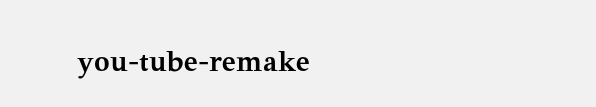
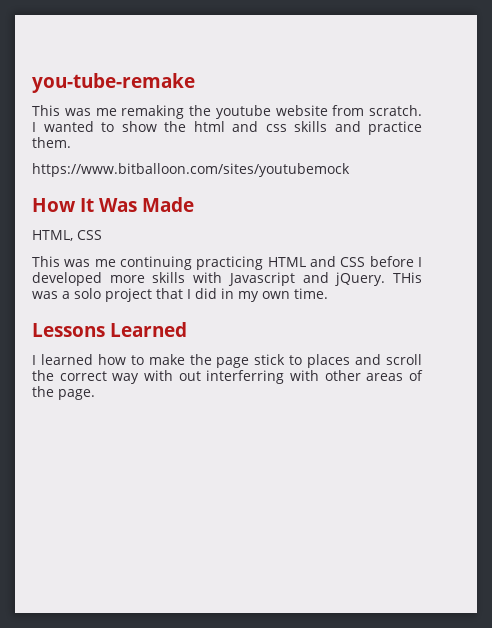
+ This was me remaking the youtube website from scratch. I wanted to show the html and css skills and practice them.
+ https://www.bitballoon.com/sites/youtubemock
+ How It Was Made
+ HTML, CSS
+ This was me continuing practicing HTML and CSS before I developed more skills with Javascript and jQuery. THis was a solo project that I did in my own time.
+ Lessons Learned
+ I learned how to make the page stick to places and scroll the correct way with out interferring with other areas of the page.

